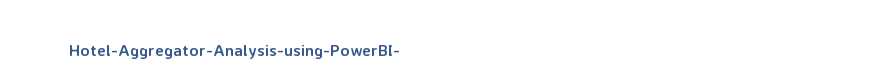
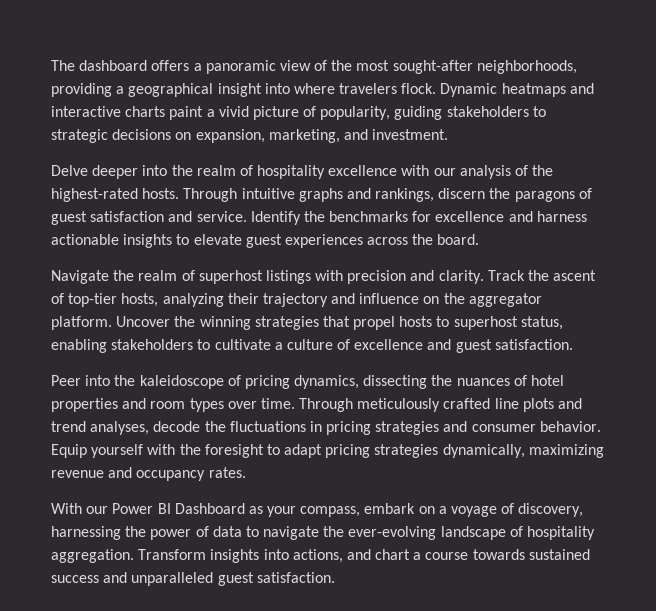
- Hotel-Aggregator-Analysis-using-PowerBI-
+ The dashboard offers a panoramic view of the most sought-after neighborhoods, providing a geographical insight into where travelers flock. Dynamic heatmaps and interactive charts paint a vivid picture of popularity, guiding stakeholders to strategic decisions on expansion, marketing, and investment.
+ Delve deeper into the realm of hospitality excellence with our analysis of the highest-rated hosts. Through intuitive graphs and rankings, discern the paragons of guest satisfaction and service. Identify the benchmarks for excellence and harness actionable insights to elevate guest experiences across the board.
+ Navigate the realm of superhost listings with precision and clarity. Track the ascent of top-tier hosts, analyzing their trajectory and influence on the aggregator platform. Uncover the winning strategies that propel hosts to superhost status, enabling stakeholders to cultivate a culture of excellence and guest satisfaction.
+ Peer into the kaleidoscope of pricing dynamics, dissecting the nuances of hotel properties and room types over time. Through meticulously crafted line plots and trend analyses, decode the fluctuations in pricing strategies and consumer behavior. Equip yourself with the foresight to adapt pricing strategies dynamically, maximizing revenue and occupancy rates.
+ With our Power BI Dashboard as your compass, embark on a voyage of discovery, harnessing the power of data to navigate the ever-evolving landscape of hospitality aggregation. Transform insights into actions, and chart a course towards sustained success and unparalleled guest satisfaction.

